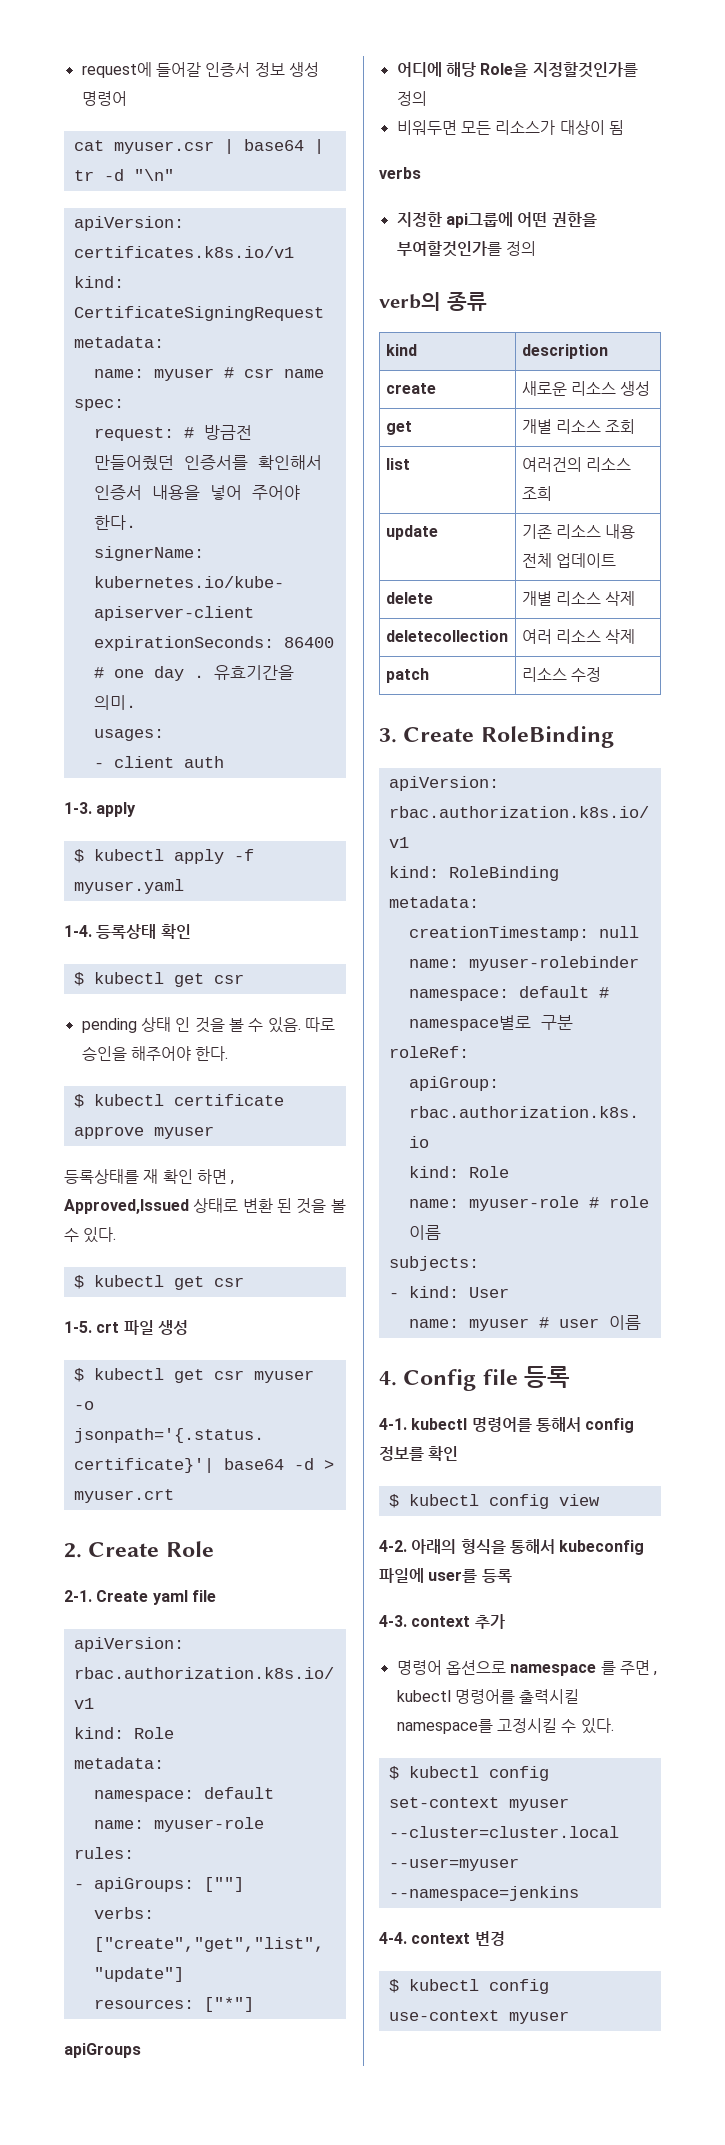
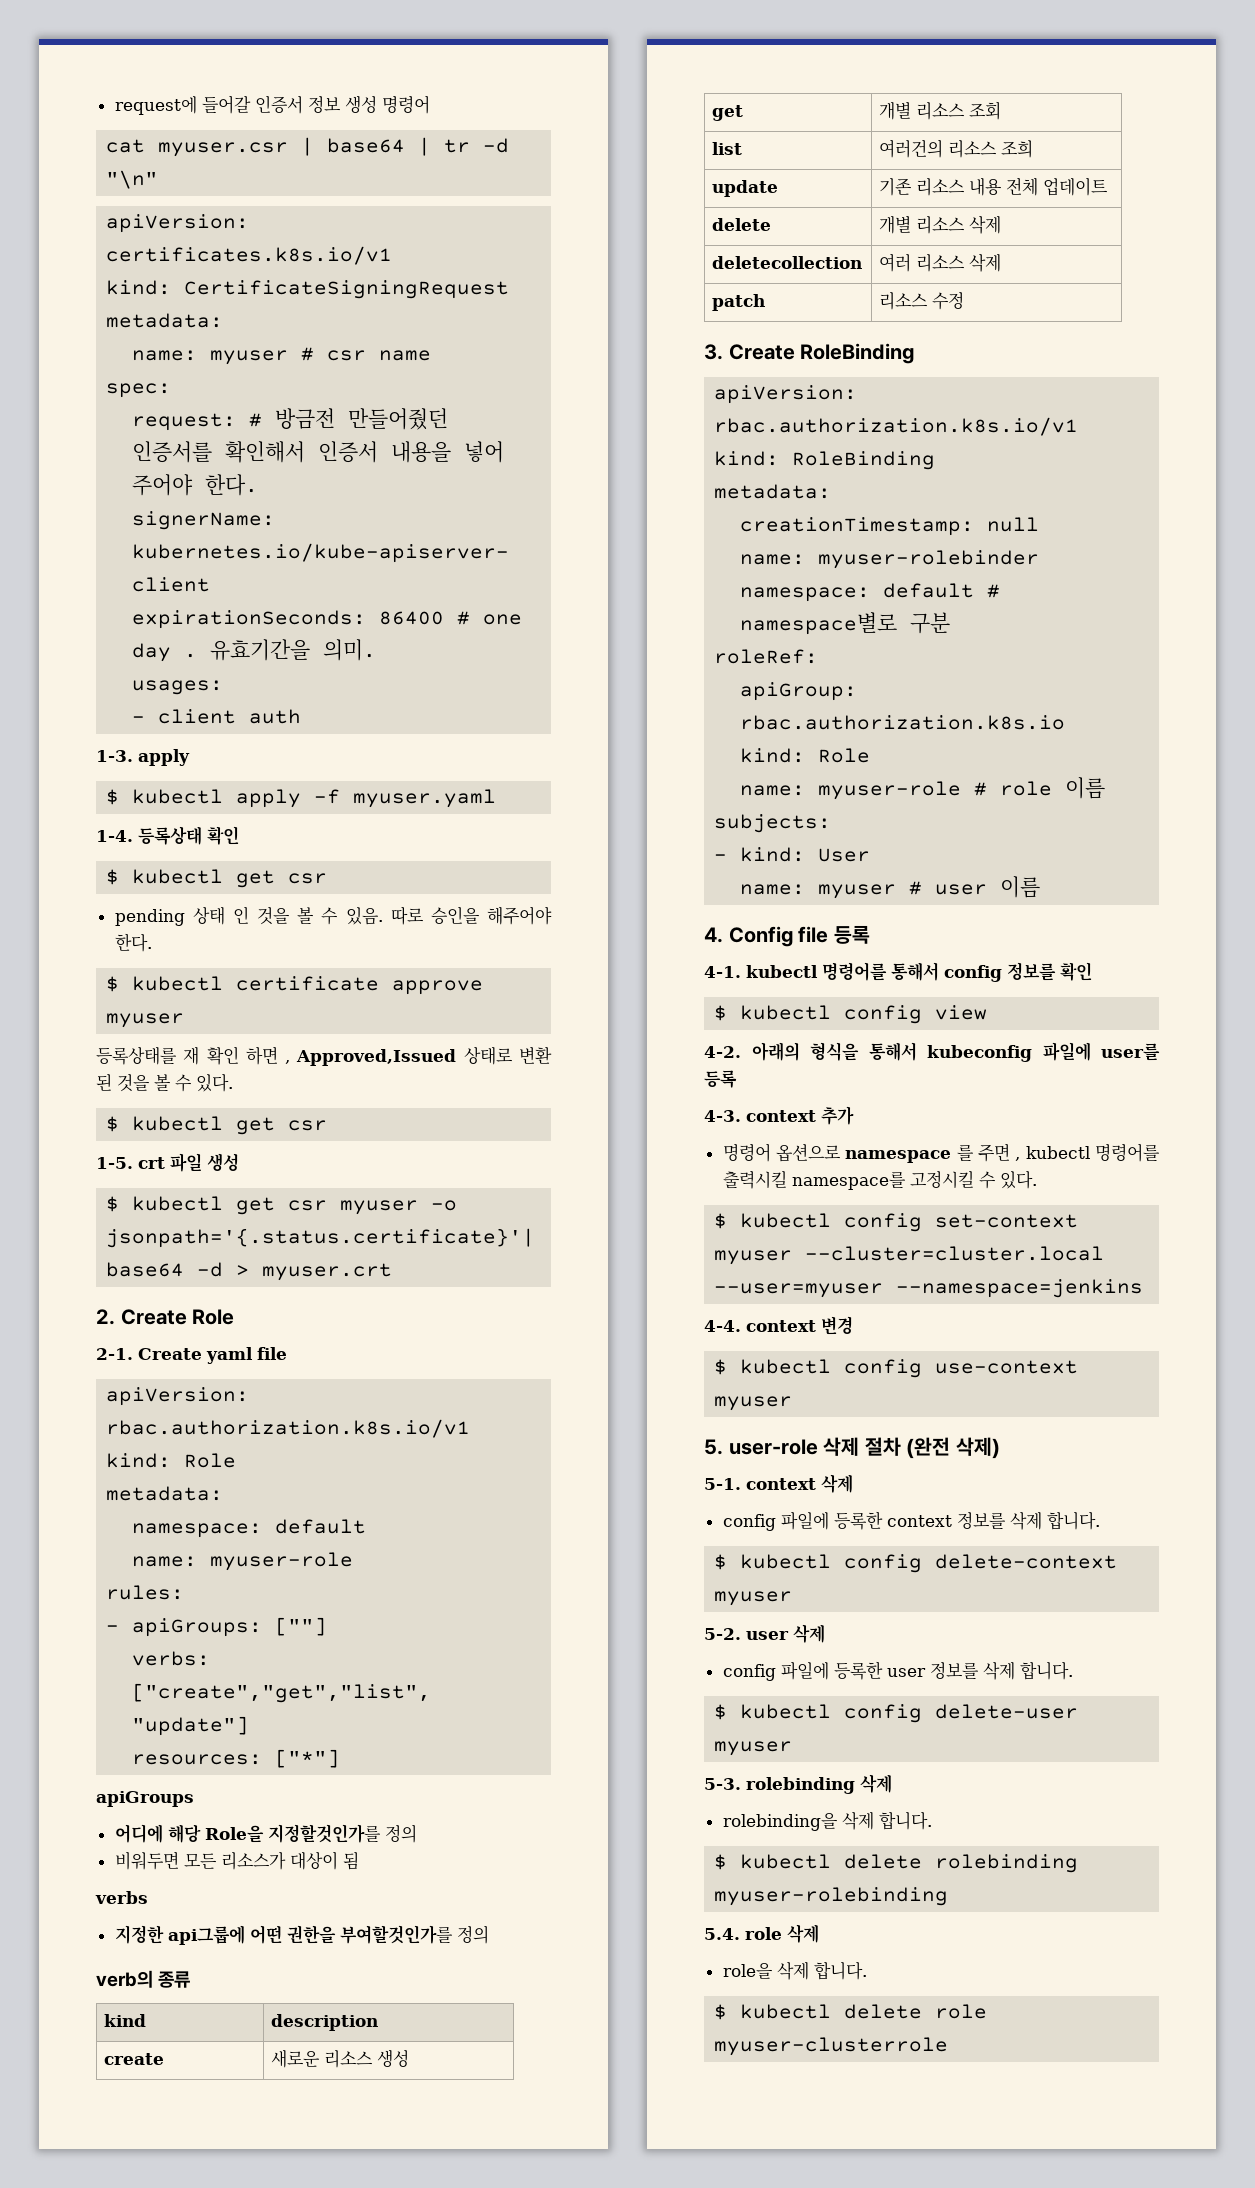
+ 5. user-role 삭제 절차 (완전 삭제)
+ 5-1. context 삭제
+ config 파일에 등록한 context 정보를 삭제 합니다.
+ $ kubectl config delete-context myuser
+ 5-2. user 삭제
+ config 파일에 등록한 user 정보를 삭제 합니다.
+ $ kubectl config delete-user myuser
+ 5-3. rolebinding 삭제
+ rolebinding을 삭제 합니다.
+ $ kubectl delete rolebinding myuser-rolebinding
+ 5.4. role 삭제
+ role을 삭제 합니다.
+ $ kubectl delete role myuser-clusterrole

